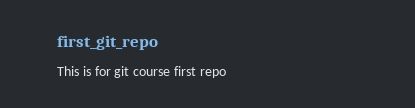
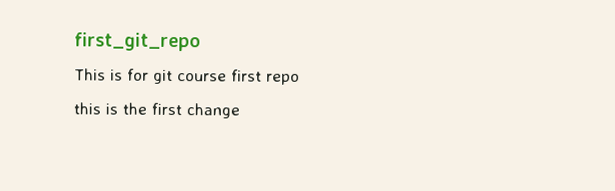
+ this is the first change

